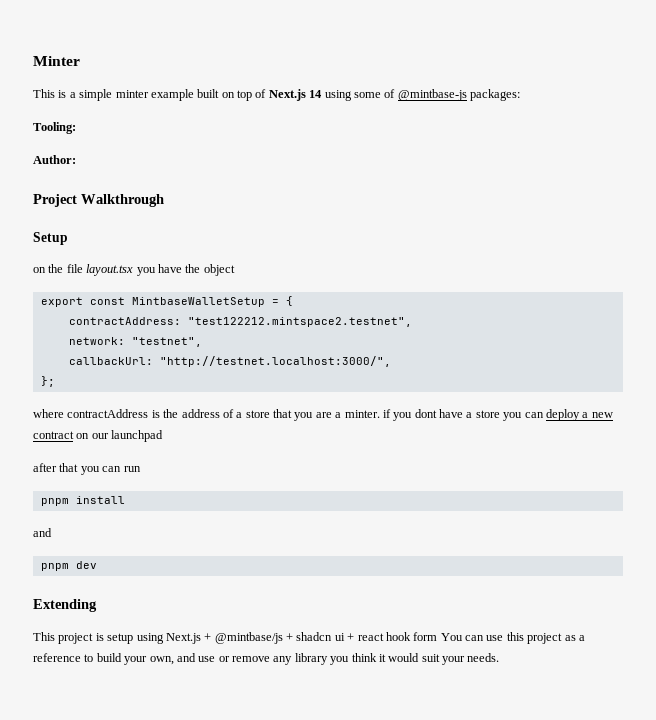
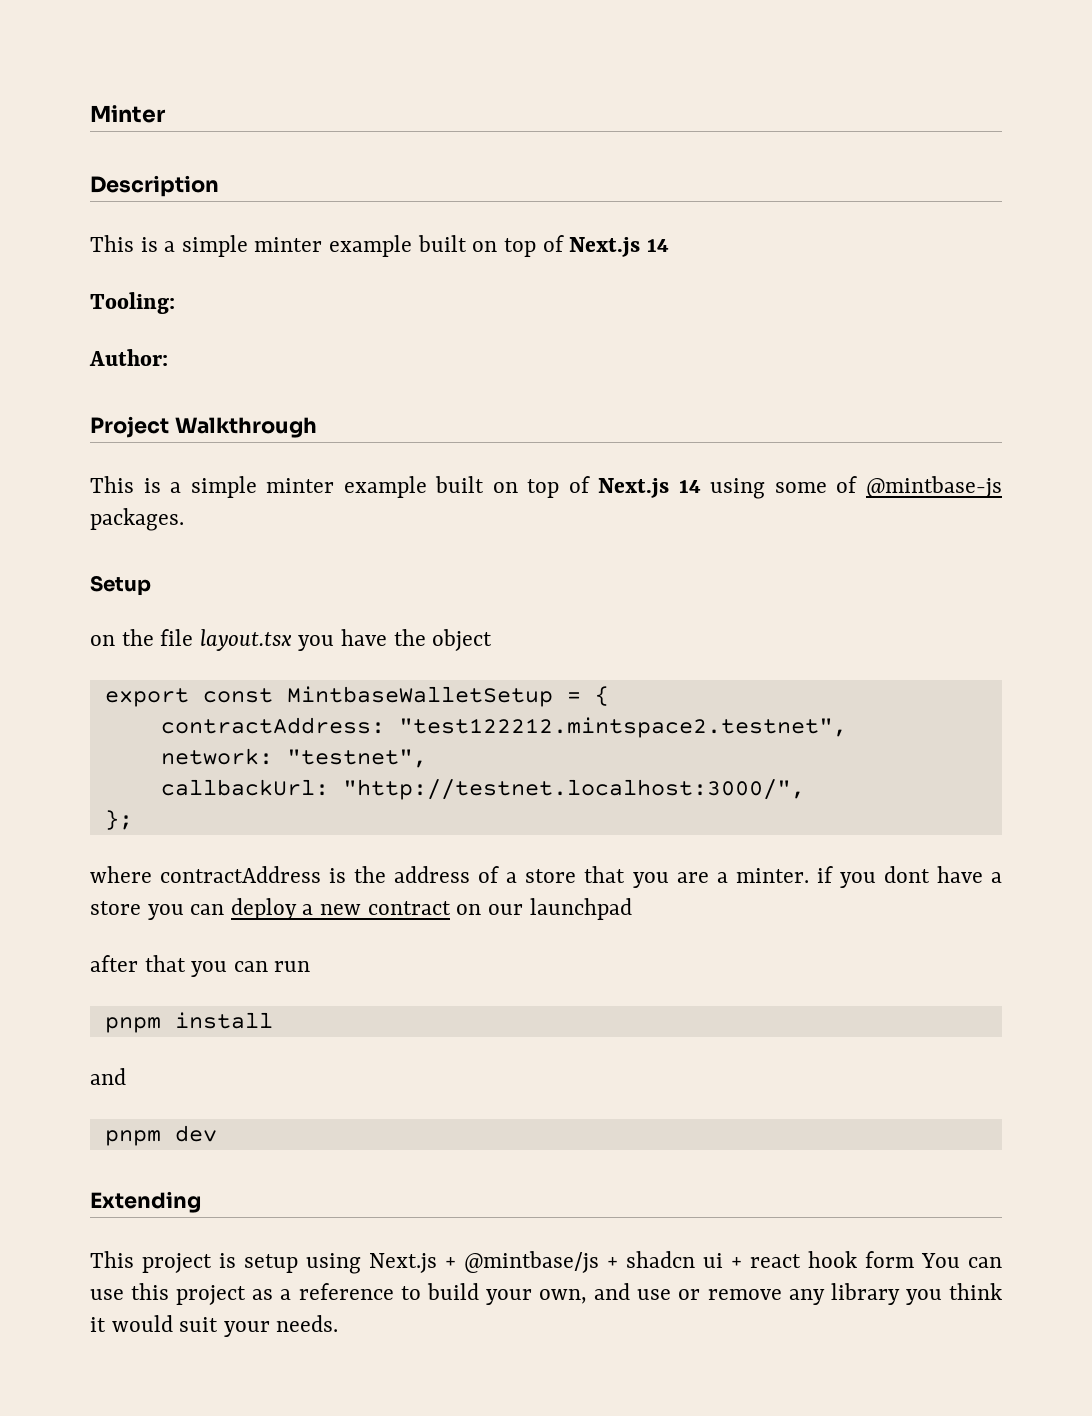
+ Description
+ This is a simple minter example built on top of Next.js 14
+ Tooling:
+ Author:
+ Project Walkthrough
- This is a simple minter example built on top of Next.js 14 using some of @mintbase-js packages:
- Tooling:
- Author:
- Project Walkthrough
+ This is a simple minter example built on top of Next.js 14 using some of @mintbase-js packages.

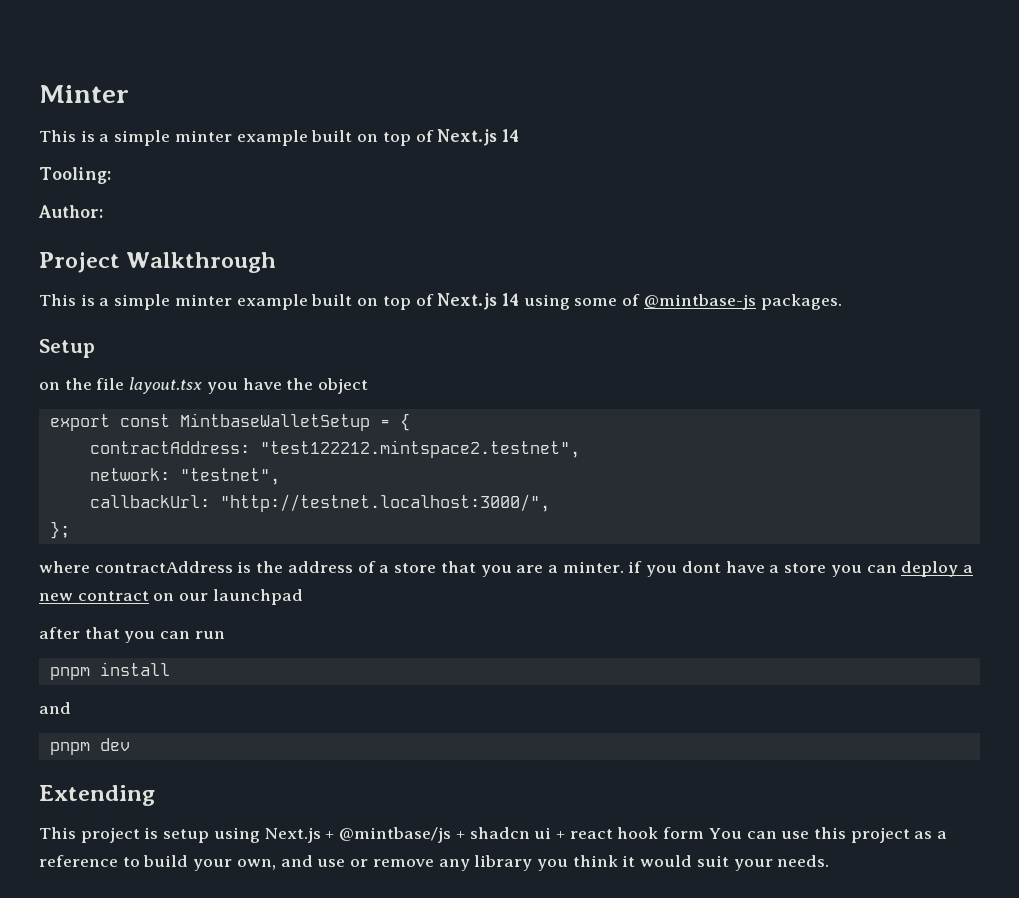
- Description

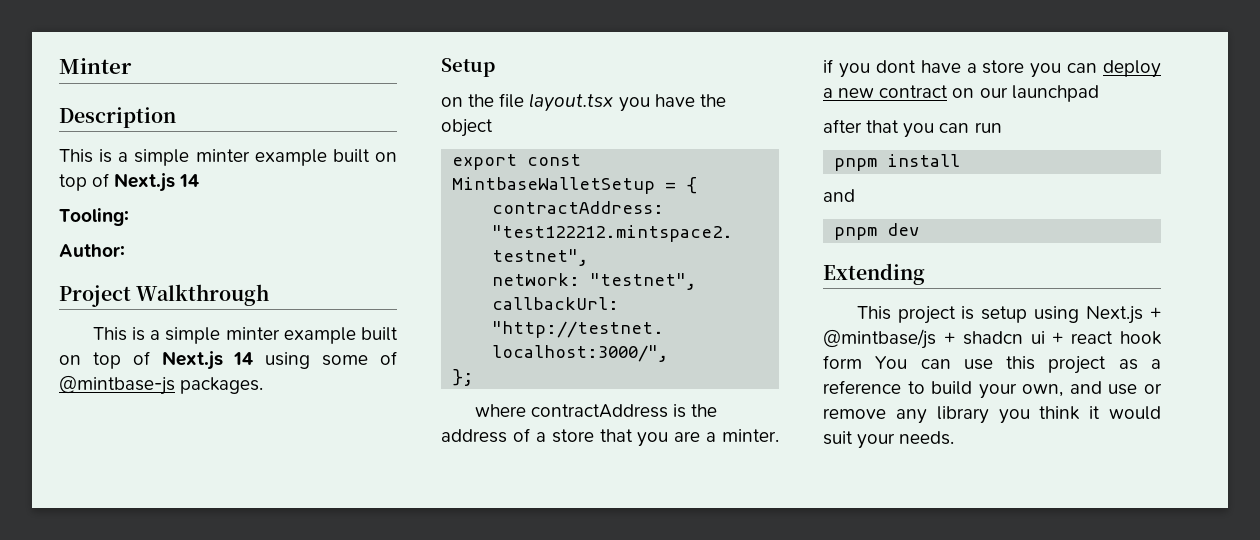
+ Description

